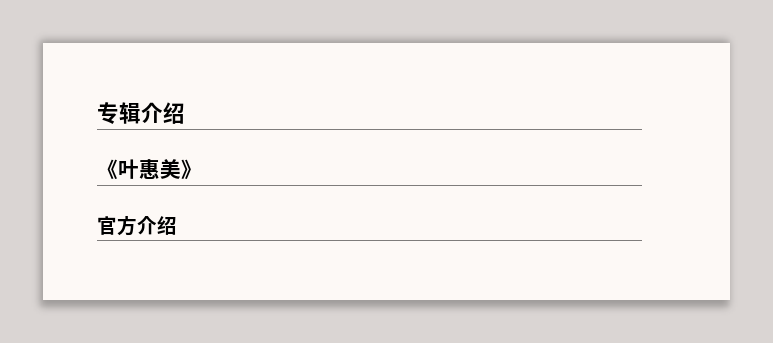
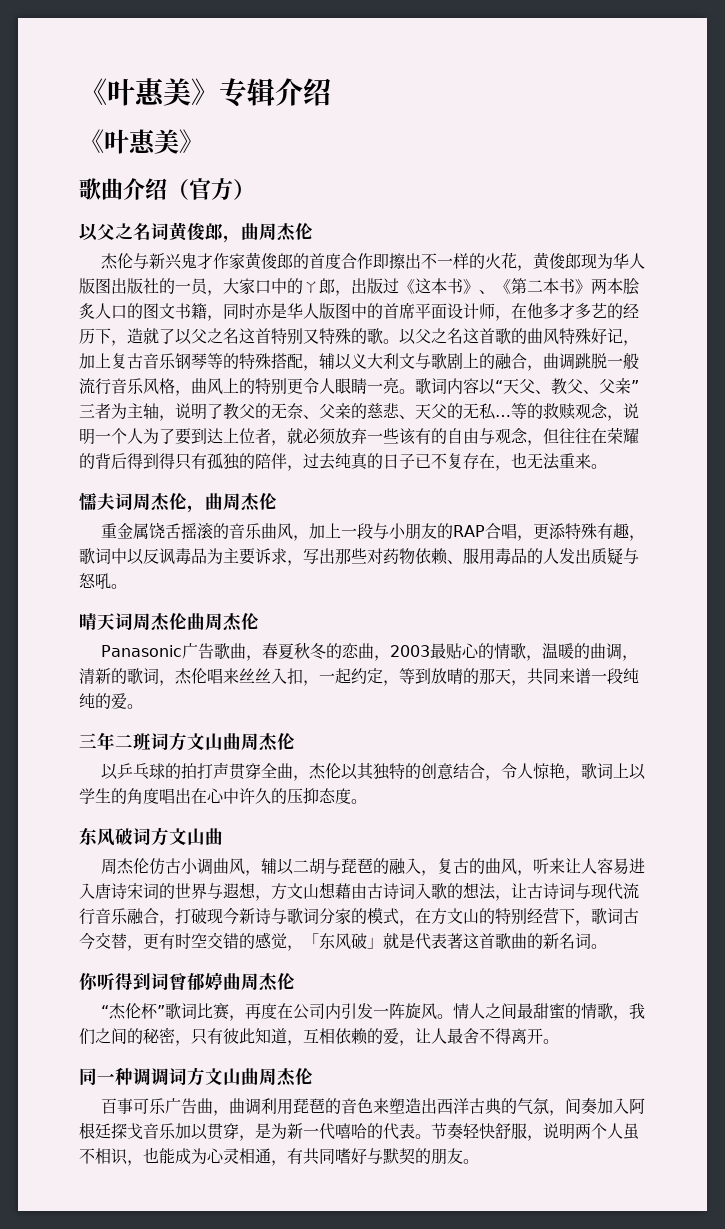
- 专辑介绍
+ 《叶惠美》专辑介绍
- 官方介绍
+ 歌曲介绍（官方）
+ 以父之名词黄俊郎，曲周杰伦
+ 杰伦与新兴鬼才作家黄俊郎的首度合作即擦出不一样的火花，黄俊郎现为华人版图出版社的一员，大家口中的ㄚ郎，出版过《这本书》、《第二本书》两本脍炙人口的图文书籍，同时亦是华人版图中的首席平面设计师，在他多才多艺的经历下，造就了以父之名这首特别又特殊的歌。以父之名这首歌的曲风特殊好记，加上复古音乐钢琴等的特殊搭配，辅以义大利文与歌剧上的融合，曲调跳脱一般流行音乐风格，曲风上的特别更令人眼睛一亮。歌词内容以“天父、教父、父亲”三者为主轴，说明了教父的无奈、父亲的慈悲、天父的无私…等的救赎观念，说明一个人为了要到达上位者，就必须放弃一些该有的自由与观念，但往往在荣耀的背后得到得只有孤独的陪伴，过去纯真的日子已不复存在，也无法重来。
+ 懦夫词周杰伦，曲周杰伦
+ 重金属饶舌摇滚的音乐曲风，加上一段与小朋友的RAP合唱，更添特殊有趣，歌词中以反讽毒品为主要诉求，写出那些对药物依赖、服用毒品的人发出质疑与怒吼。
+ 晴天词周杰伦曲周杰伦
+ Panasonic广告歌曲，春夏秋冬的恋曲，2003最贴心的情歌，温暖的曲调，清新的歌词，杰伦唱来丝丝入扣，一起约定，等到放晴的那天，共同来谱一段纯纯的爱。
+ 三年二班词方文山曲周杰伦
+ 以乒乓球的拍打声贯穿全曲，杰伦以其独特的创意结合，令人惊艳，歌词上以学生的角度唱出在心中许久的压抑态度。
+ 东风破词方文山曲
+ 周杰伦仿古小调曲风，辅以二胡与琵琶的融入，复古的曲风，听来让人容易进入唐诗宋词的世界与遐想，方文山想藉由古诗词入歌的想法，让古诗词与现代流行音乐融合，打破现今新诗与歌词分家的模式，在方文山的特别经营下，歌词古今交替，更有时空交错的感觉，「东风破」就是代表著这首歌曲的新名词。
+ 你听得到词曾郁婷曲周杰伦
+ “杰伦杯”歌词比赛，再度在公司内引发一阵旋风。情人之间最甜蜜的情歌，我们之间的秘密，只有彼此知道，互相依赖的爱，让人最舍不得离开。
+ 同一种调调词方文山曲周杰伦
+ 百事可乐广告曲，曲调利用琵琶的音色来塑造出西洋古典的气氛，间奏加入阿根廷探戈音乐加以贯穿，是为新一代嘻哈的代表。节奏轻快舒服，说明两个人虽不相识，也能成为心灵相通，有共同嗜好与默契的朋友。

